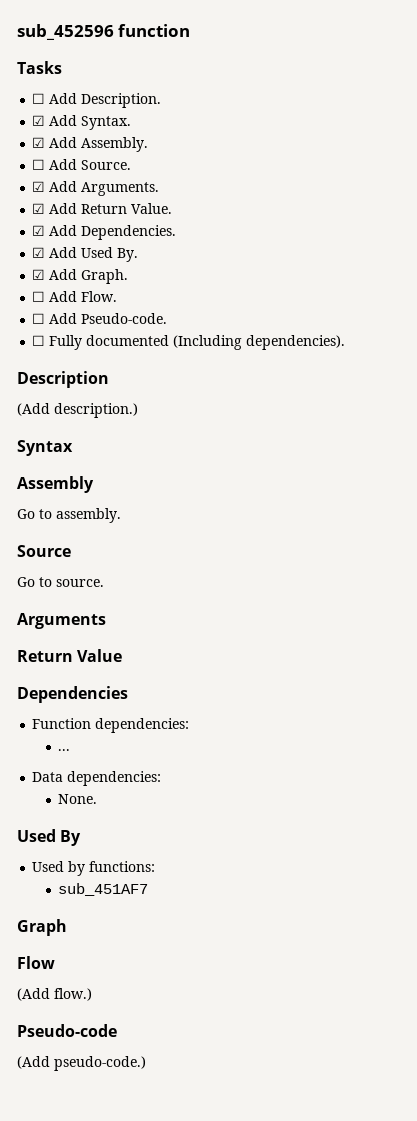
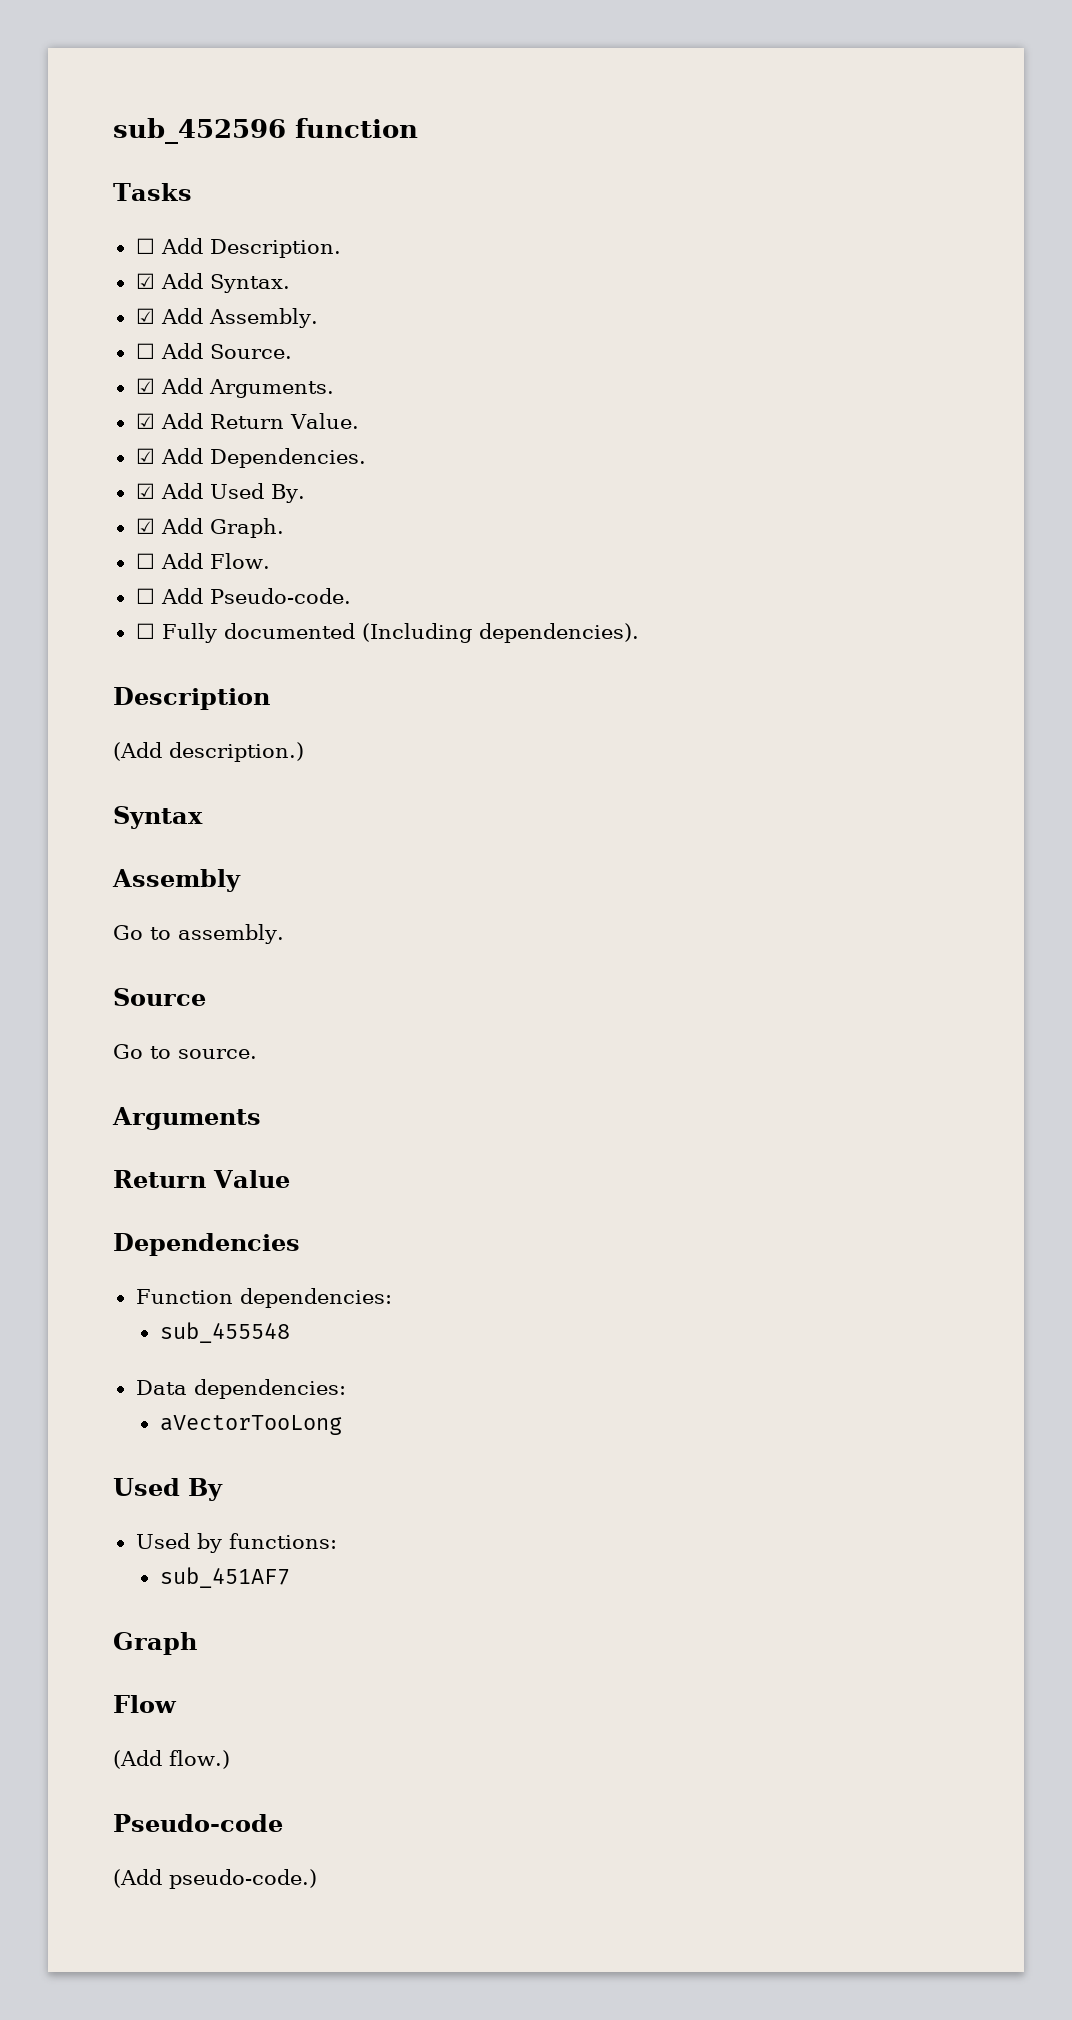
- ...
+ sub_455548
- None.
+ aVectorTooLong

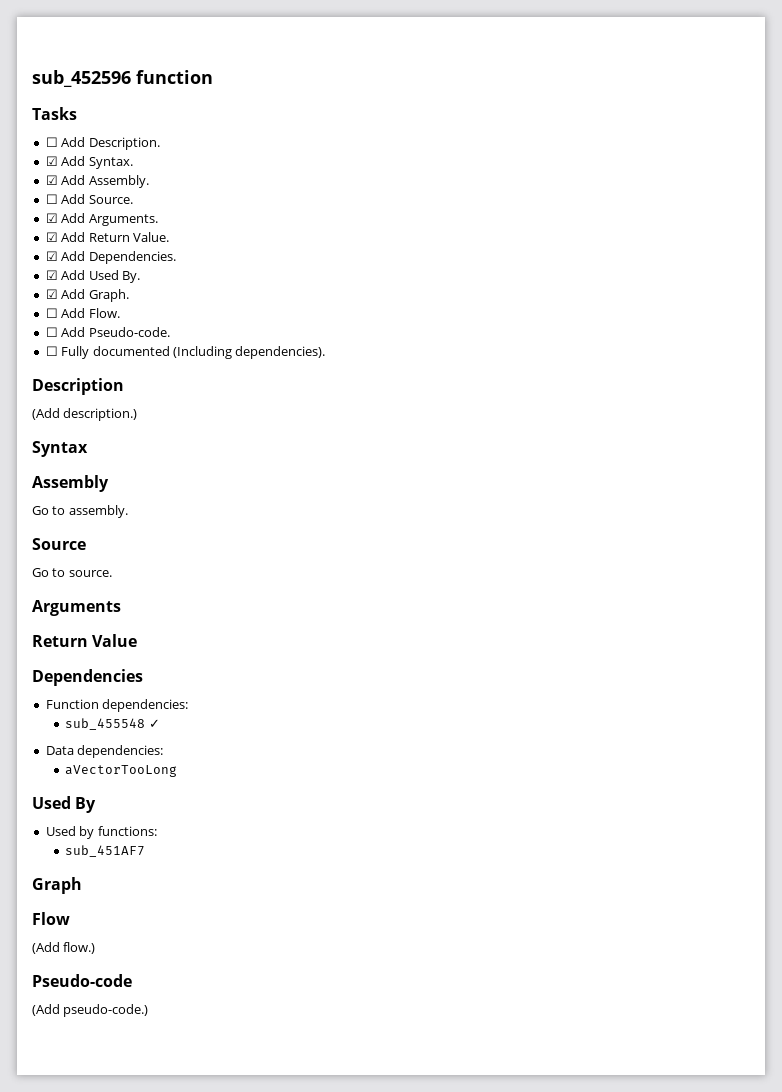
- sub_455548
+ sub_455548 ✓

